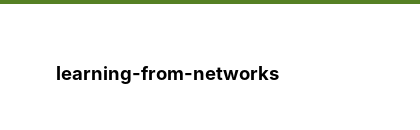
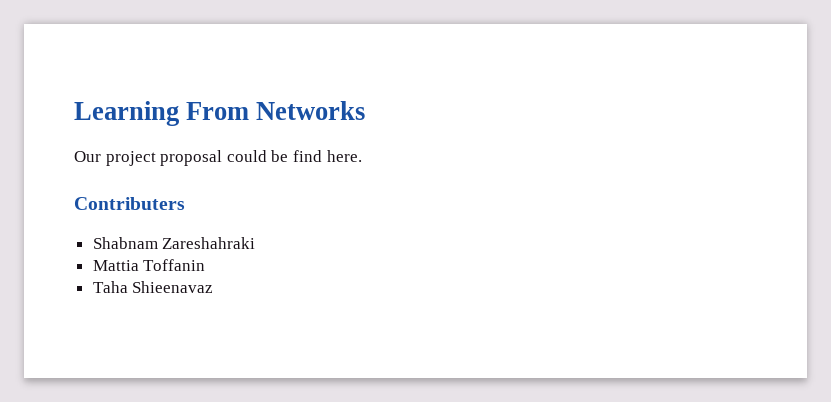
- learning-from-networks
+ Learning From Networks
+ Our project proposal could be find here.
+ Contributers
+ Shabnam Zareshahraki
+ Mattia Toffanin
+ Taha Shieenavaz

